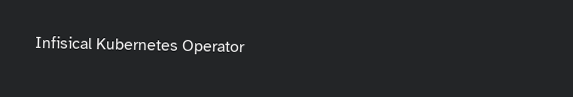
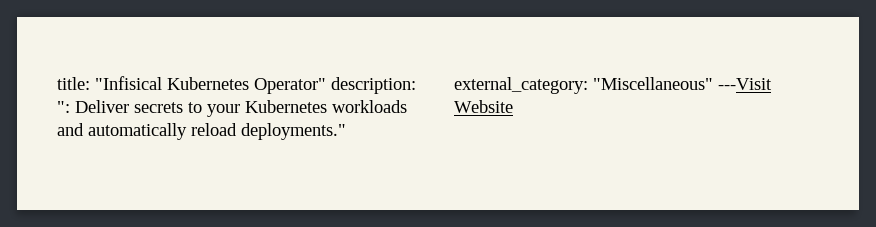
- Infisical Kubernetes Operator
+ title: "Infisical Kubernetes Operator" description: ": Deliver secrets to your Kubernetes workloads and automatically reload deployments." external_category: "Miscellaneous" ---Visit Website

